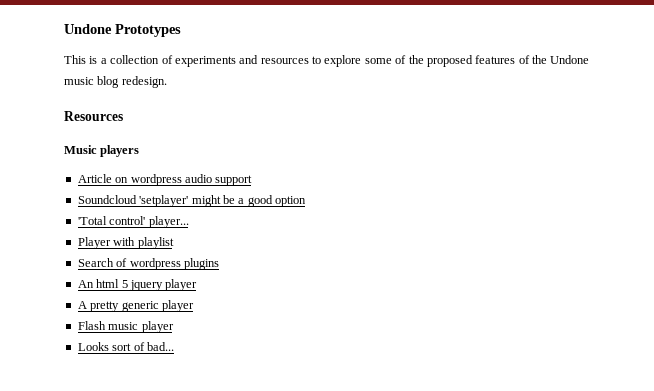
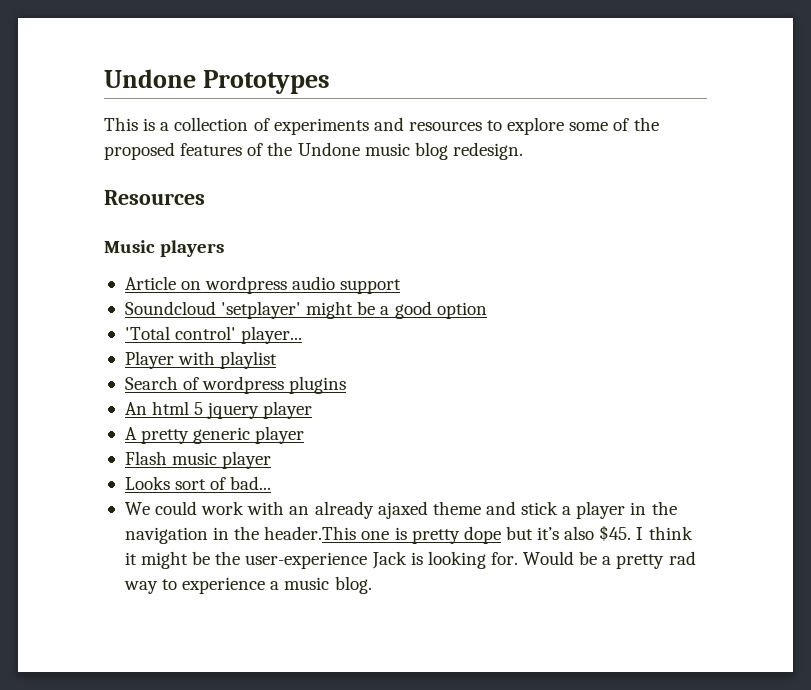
+ We could work with an already ajaxed theme and stick a player in the navigation in the header.This one is pretty dope but it’s also $45. I think it might be the user-experience Jack is looking for. Would be a pretty rad way to experience a music blog.

